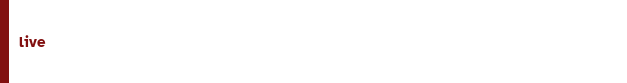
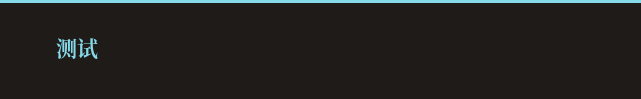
- live
+ 测试

